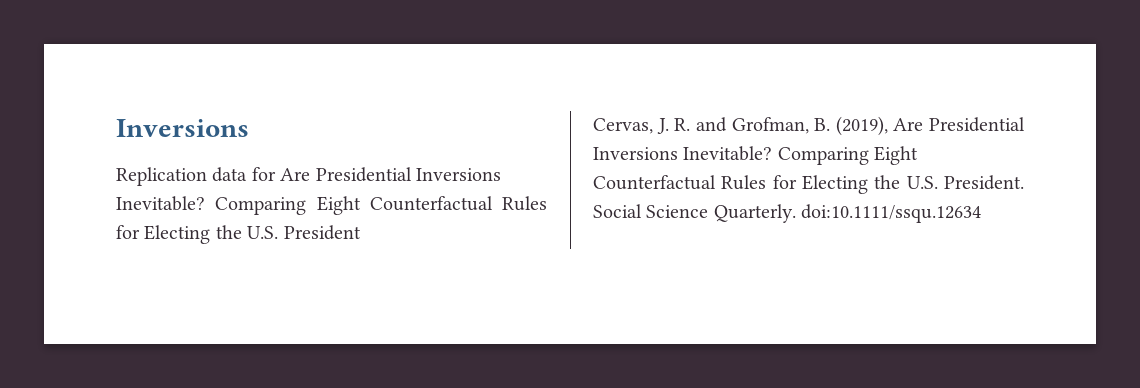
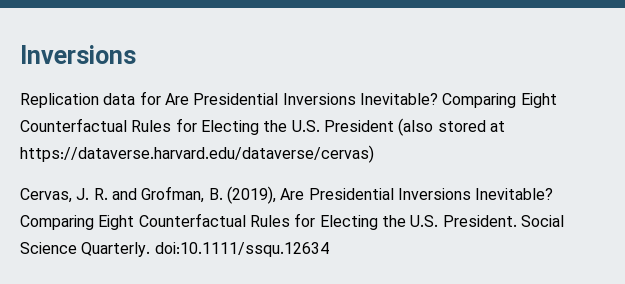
- Comparing Eight Counterfactual Rules for Electing the U.S. President
+ Comparing Eight Counterfactual Rules for Electing the U.S. President (also stored at https://dataverse.harvard.edu/dataverse/cervas)

